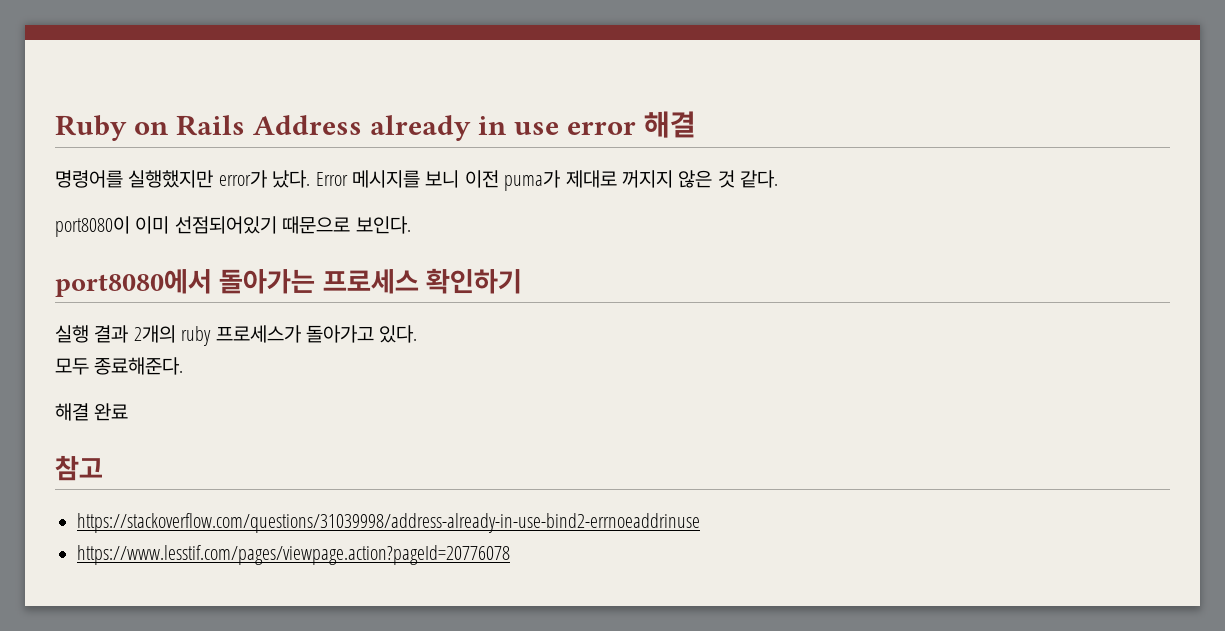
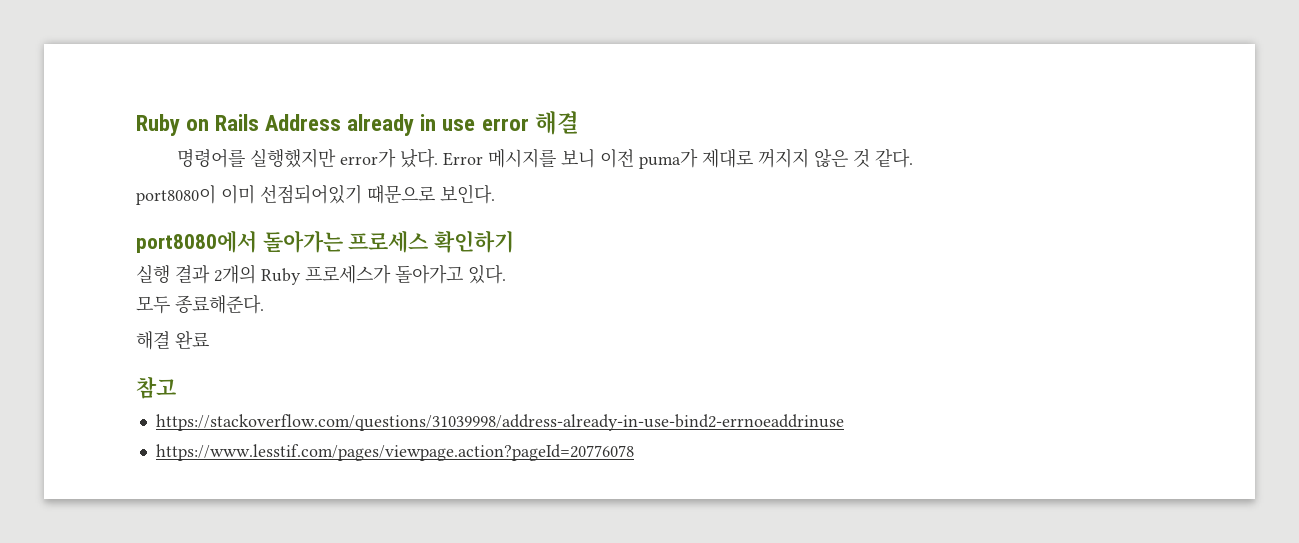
- 실행 결과 2개의 ruby 프로세스가 돌아가고 있다.
+ 실행 결과 2개의 Ruby 프로세스가 돌아가고 있다.

